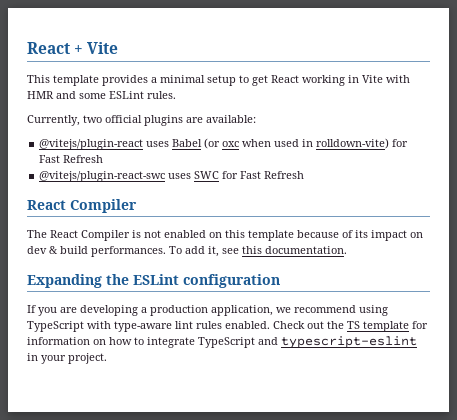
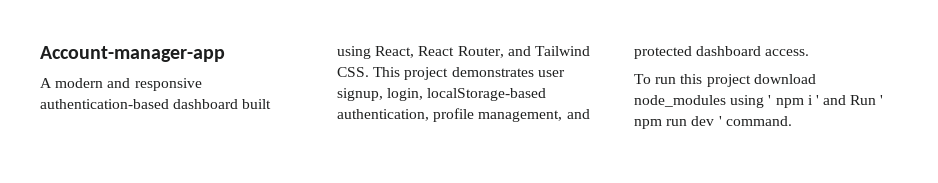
- React + Vite
- This template provides a minimal setup to get React working in Vite with HMR and some ESLint rules.
- Currently, two official plugins are available:
- @vitejs/plugin-react uses Babel (or oxc when used in rolldown-vite) for Fast Refresh
- @vitejs/plugin-react-swc uses SWC for Fast Refresh
- React Compiler
- The React Compiler is not enabled on this template because of its impact on dev & build performances. To add it, see this documentation.
- Expanding the ESLint configuration
- If you are developing a production application, we recommend using TypeScript with type-aware lint rules enabled. Check out the TS template for information on how to integrate TypeScript and typescript-eslint in your project.
+ Account-manager-app
+ A modern and responsive authentication-based dashboard built using React, React Router, and Tailwind CSS. This project demonstrates user signup, login, localStorage-based authentication, profile management, and protected dashboard access.
+ To run this project download node_modules using ' npm i ' and Run ' npm run dev ' command.

